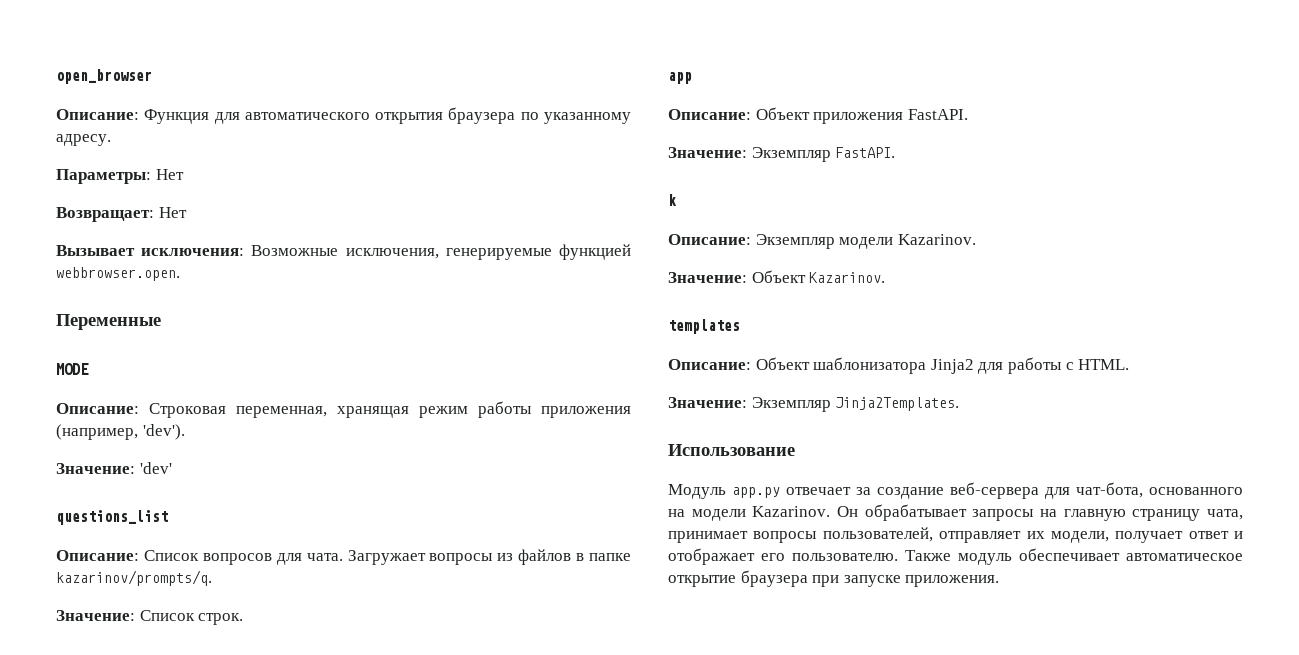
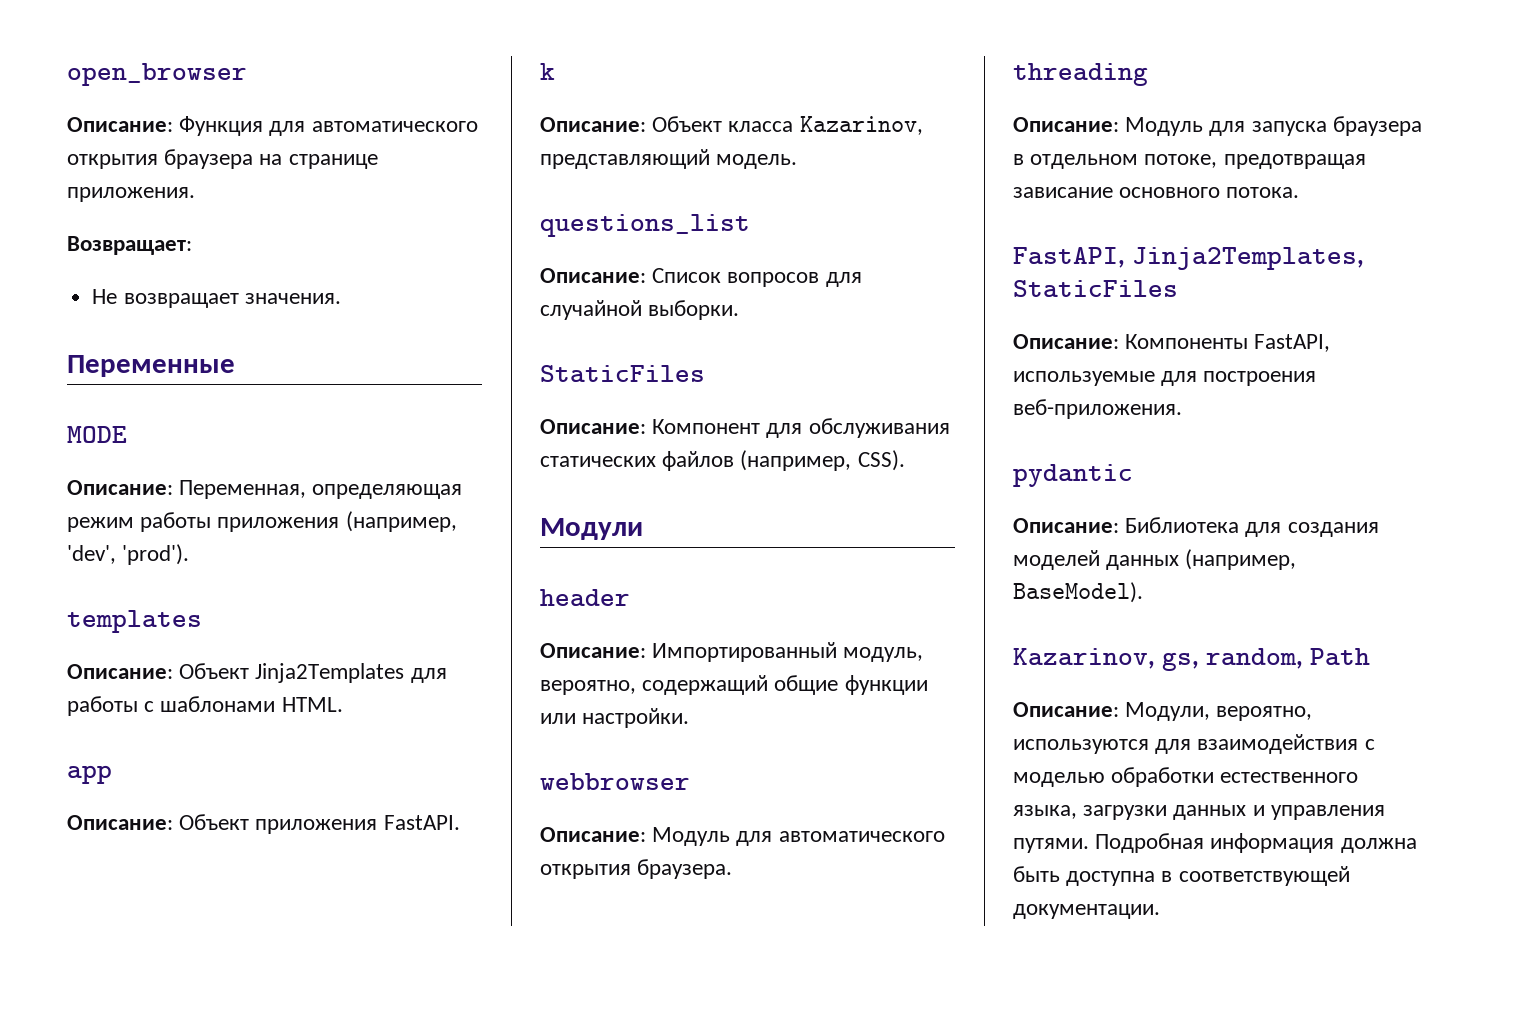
- Описание: Функция для автоматического открытия браузера по указанному адресу.
- Параметры: Нет
- Возвращает: Нет
- Вызывает исключения: Возможные исключения, генерируемые функцией webbrowser.open.
+ Описание: Функция для автоматического открытия браузера на странице приложения.
+ Возвращает:
+ Не возвращает значения.
- Описание: Строковая переменная, хранящая режим работы приложения (например, 'dev').
- Значение: 'dev'
- questions_list
- Описание: Список вопросов для чата. Загружает вопросы из файлов в папке kazarinov/prompts/q.
- Значение: Список строк.
+ Описание: Переменная, определяющая режим работы приложения (например, 'dev', 'prod').
+ templates
+ Описание: Объект Jinja2Templates для работы с шаблонами HTML.
- Значение: Экземпляр FastAPI.
- Описание: Экземпляр модели Kazarinov.
- Значение: Объект Kazarinov.
- templates
- Описание: Объект шаблонизатора Jinja2 для работы с HTML.
- Значение: Экземпляр Jinja2Templates.
- Использование
- Модуль app.py отвечает за создание веб-сервера для чат-бота, основанного на модели Kazarinov. Он обрабатывает запросы на главную страницу чата, принимает вопросы пользователей, отправляет их модели, получает ответ и отображает его пользователю. Также модуль обеспечивает автоматическое открытие браузера при запуске приложения.
+ Описание: Объект класса Kazarinov, представляющий модель.
+ questions_list
+ Описание: Список вопросов для случайной выборки.
+ StaticFiles
+ Описание: Компонент для обслуживания статических файлов (например, CSS).
+ Модули
+ header
+ Описание: Импортированный модуль, вероятно, содержащий общие функции или настройки.
+ webbrowser
+ Описание: Модуль для автоматического открытия браузера.
+ threading
+ Описание: Модуль для запуска браузера в отдельном потоке, предотвращая зависание основного потока.
+ FastAPI, Jinja2Templates, StaticFiles
+ Описание: Компоненты FastAPI, используемые для построения веб-приложения.
+ pydantic
+ Описание: Библиотека для создания моделей данных (например, BaseModel).
+ Kazarinov, gs, random, Path
+ Описание: Модули, вероятно, используются для взаимодействия с моделью обработки естественного языка, загрузки данных и управления путями. Подробная информация должна быть доступна в соответствующей документации.

